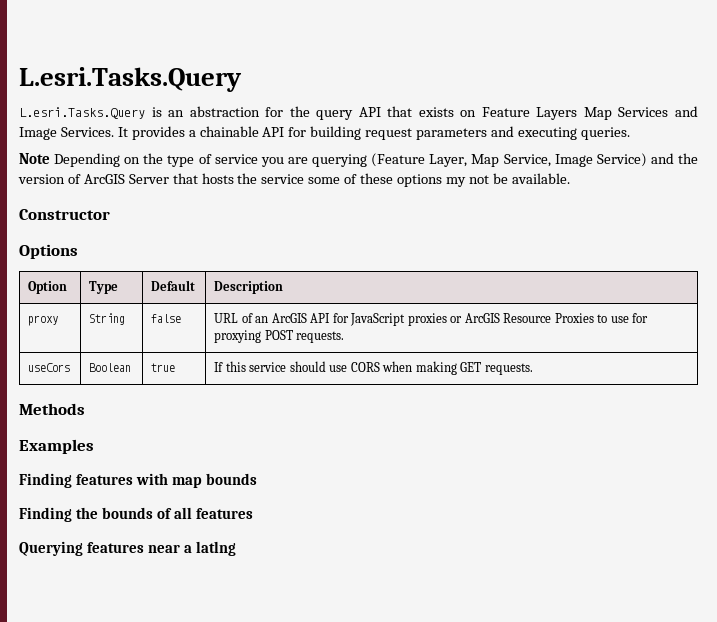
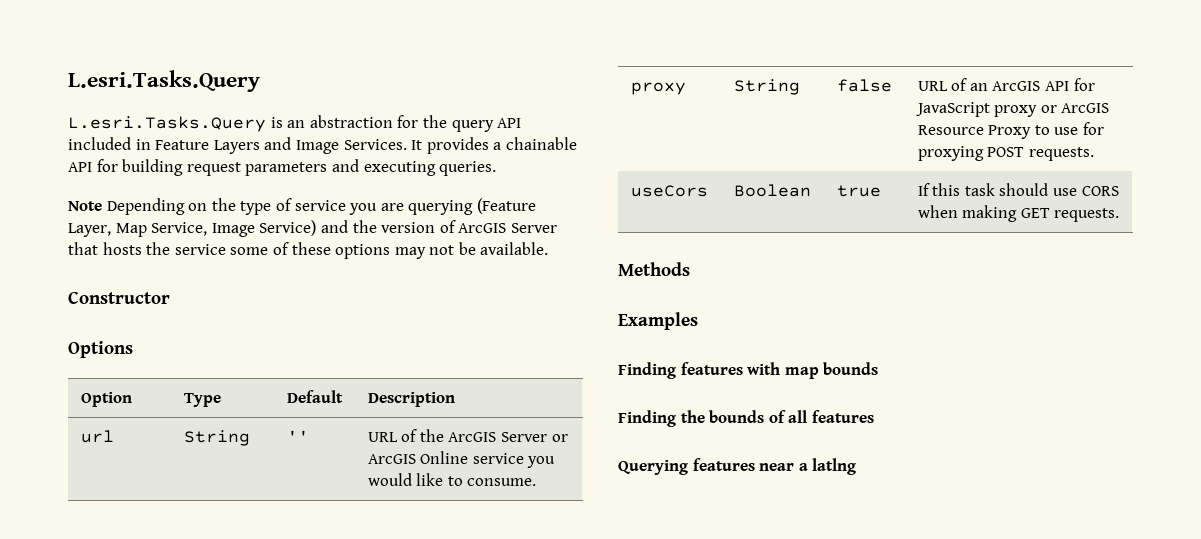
- L.esri.Tasks.Query is an abstraction for the query API that exists on Feature Layers Map Services and Image Services.
+ L.esri.Tasks.Query is an abstraction for the query API included in Feature Layers and Image Services.
- Note Depending on the type of service you are querying (Feature Layer, Map Service, Image Service) and the version of ArcGIS Server that hosts the service some of these options my not be available.
+ Note Depending on the type of service you are querying (Feature Layer, Map Service, Image Service) and the version of ArcGIS Server that hosts the service some of these options may not be available.
+ url | String | '' | URL of the ArcGIS Server or ArcGIS Online service you would like to consume.
- proxy | String | false | URL of an ArcGIS API for JavaScript proxies or ArcGIS Resource Proxies to use for proxying POST requests.
+ proxy | String | false | URL of an ArcGIS API for JavaScript proxy or ArcGIS Resource Proxy to use for proxying POST requests.
- useCors | Boolean | true | If this service should use CORS when making GET requests.
+ useCors | Boolean | true | If this task should use CORS when making GET requests.

